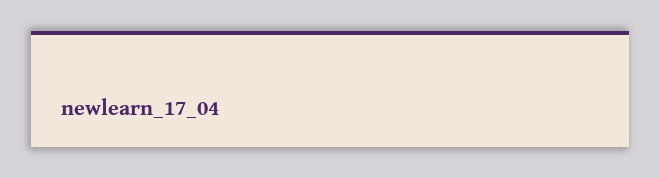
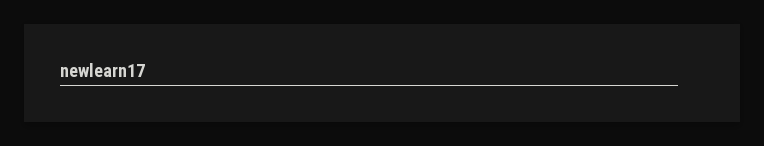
- newlearn_17_04
+ newlearn17

